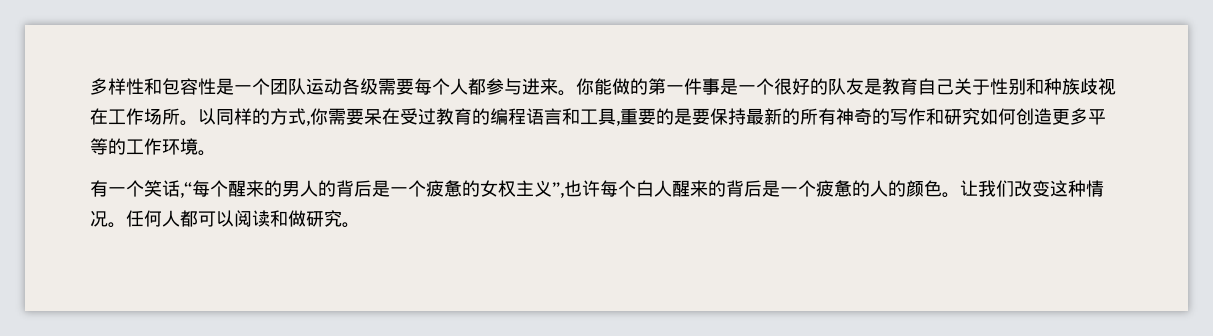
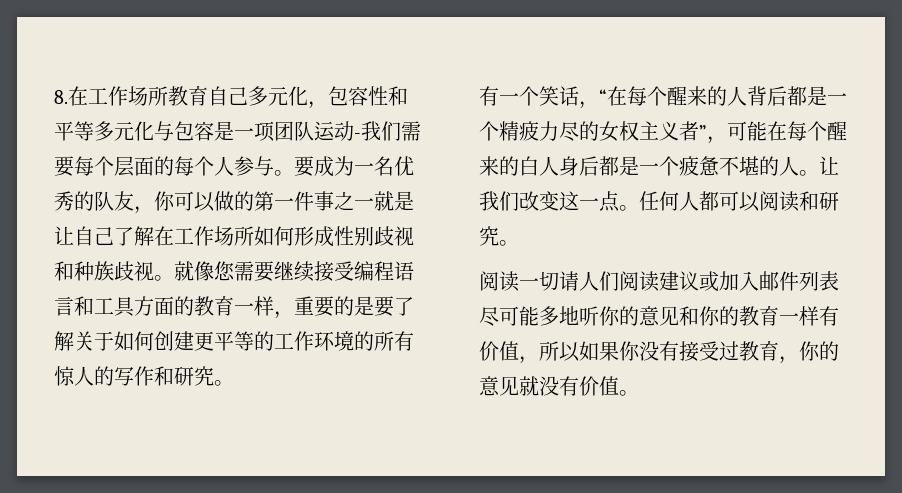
- 多样性和包容性是一个团队运动各级需要每个人都参与进来。你能做的第一件事是一个很好的队友是教育自己关于性别和种族歧视在工作场所。以同样的方式,你需要呆在受过教育的编程语言和工具,重要的是要保持最新的所有神奇的写作和研究如何创造更多平等的工作环境。
+ 8.在工作场所教育自己多元化，包容性和平等多元化与包容是一项团队运动-我们需要每个层面的每个人参与。要成为一名优秀的队友，你可以做的第一件事之一就是让自己了解在工作场所如何形成性别歧视和种族歧视。就像您需要继续接受编程语言和工具方面的教育一样，重要的是要了解关于如何创建更平等的工作环境的所有惊人的写作和研究。
- 有一个笑话,“每个醒来的男人的背后是一个疲惫的女权主义”,也许每个白人醒来的背后是一个疲惫的人的颜色。
+ 有一个笑话，“在每个醒来的人背后都是一个精疲力尽的女权主义者”，可能在每个醒来的白人身后都是一个疲惫不堪的人。
- 让我们改变这种情况。
+ 让我们改变这一点。
- 任何人都可以阅读和做研究。
+ 任何人都可以阅读和研究。
+ 阅读一切请人们阅读建议或加入邮件列表尽可能多地听你的意见和你的教育一样有价值，所以如果你没有接受过教育，你的意见就没有价值。

